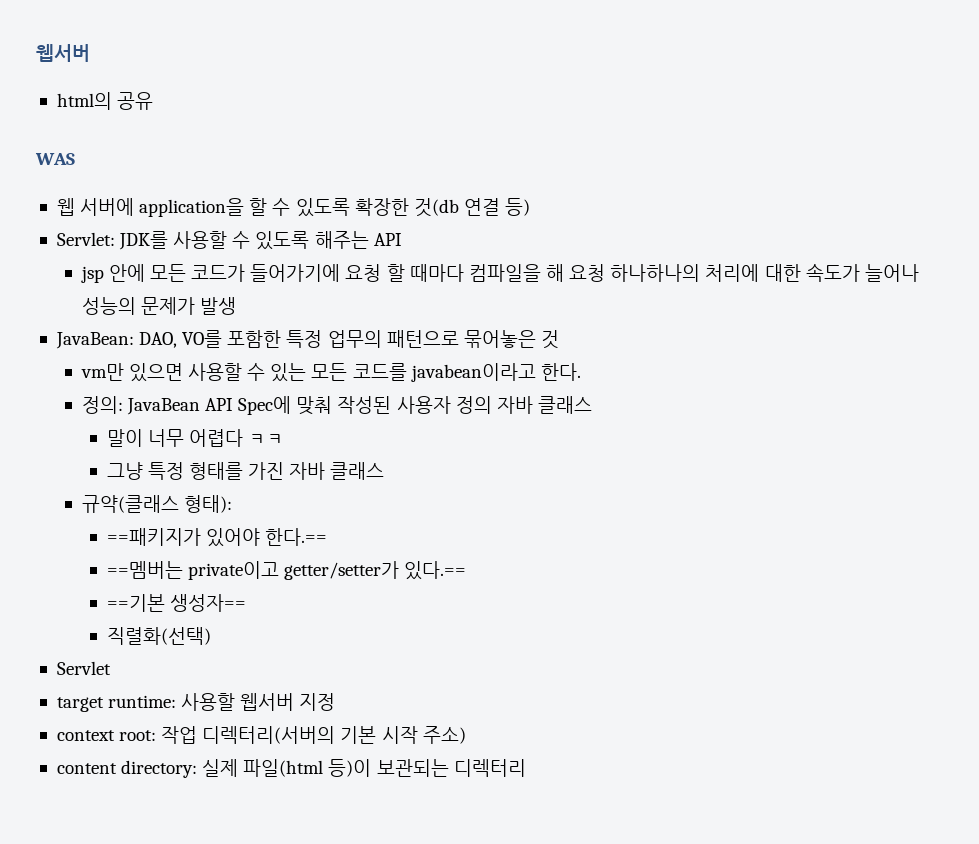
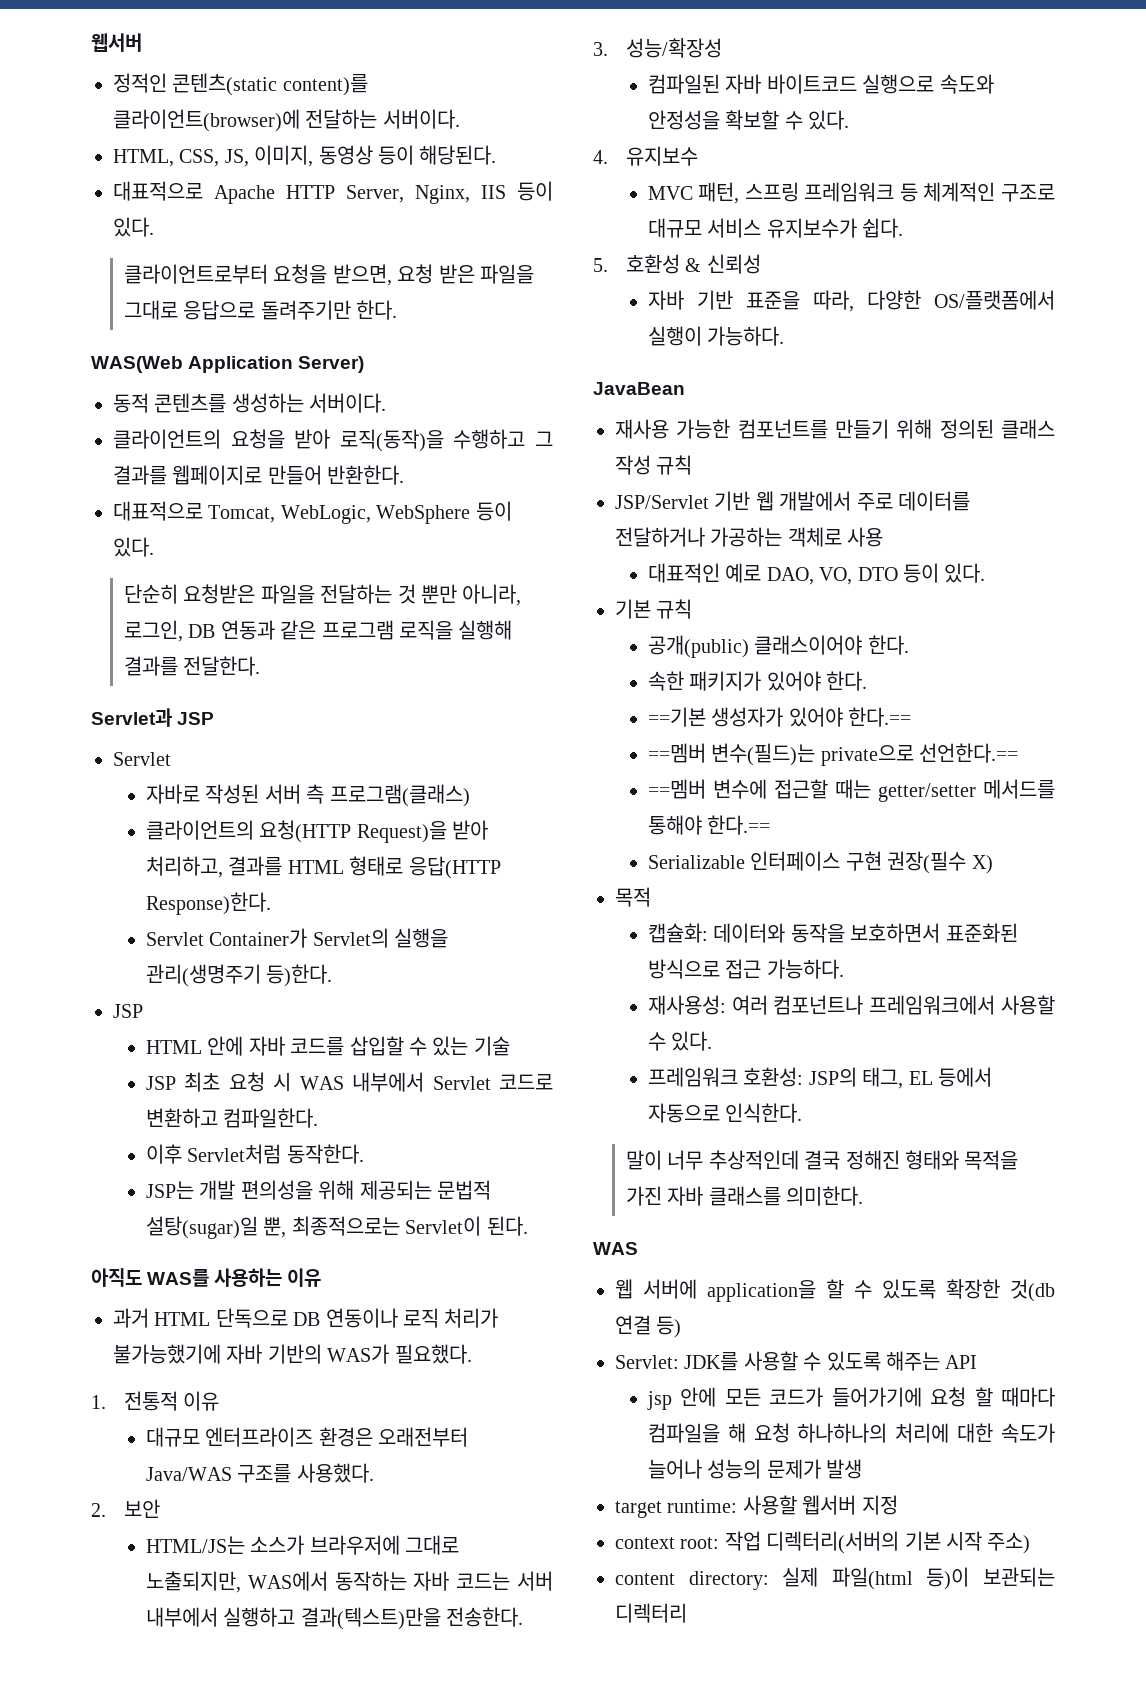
- html의 공유
+ 정적인 콘텐츠(static content)를 클라이언트(browser)에 전달하는 서버이다.
+ HTML, CSS, JS, 이미지, 동영상 등이 해당된다.
+ 대표적으로 Apache HTTP Server, Nginx, IIS 등이 있다.
+ 클라이언트로부터 요청을 받으면, 요청 받은 파일을 그대로 응답으로 돌려주기만 한다.
+ WAS(Web Application Server)
+ 동적 콘텐츠를 생성하는 서버이다.
+ 클라이언트의 요청을 받아 로직(동작)을 수행하고 그 결과를 웹페이지로 만들어 반환한다.
+ 대표적으로 Tomcat, WebLogic, WebSphere 등이 있다.
+ 단순히 요청받은 파일을 전달하는 것 뿐만 아니라, 로그인, DB 연동과 같은 프로그램 로직을 실행해 결과를 전달한다.
+ Servlet과 JSP
+ Servlet
+ 자바로 작성된 서버 측 프로그램(클래스)
+ 클라이언트의 요청(HTTP Request)을 받아 처리하고, 결과를 HTML 형태로 응답(HTTP Response)한다.
+ Servlet Container가 Servlet의 실행을 관리(생명주기 등)한다.
+ JSP
+ HTML 안에 자바 코드를 삽입할 수 있는 기술
+ JSP 최초 요청 시 WAS 내부에서 Servlet 코드로 변환하고 컴파일한다.
+ 이후 Servlet처럼 동작한다.
+ JSP는 개발 편의성을 위해 제공되는 문법적 설탕(sugar)일 뿐, 최종적으로는 Servlet이 된다.
+ 아직도 WAS를 사용하는 이유
+ 과거 HTML 단독으로 DB 연동이나 로직 처리가 불가능했기에 자바 기반의 WAS가 필요했다.
+ 1. 전통적 이유
+ 대규모 엔터프라이즈 환경은 오래전부터 Java/WAS 구조를 사용했다.
+ 2. 보안
+ HTML/JS는 소스가 브라우저에 그대로 노출되지만, WAS에서 동작하는 자바 코드는 서버 내부에서 실행하고 결과(텍스트)만을 전송한다.
+ 3. 성능/확장성
+ 컴파일된 자바 바이트코드 실행으로 속도와 안정성을 확보할 수 있다.
+ 4. 유지보수
+ MVC 패턴, 스프링 프레임워크 등 체계적인 구조로 대규모 서비스 유지보수가 쉽다.
+ 5. 호환성 & 신뢰성
+ 자바 기반 표준을 따라, 다양한 OS/플랫폼에서 실행이 가능하다.
+ JavaBean
+ 재사용 가능한 컴포넌트를 만들기 위해 정의된 클래스 작성 규칙
+ JSP/Servlet 기반 웹 개발에서 주로 데이터를 전달하거나 가공하는 객체로 사용
+ 대표적인 예로 DAO, VO, DTO 등이 있다.
+ 기본 규칙
+ 공개(public) 클래스이어야 한다.
+ 속한 패키지가 있어야 한다.
+ ==기본 생성자가 있어야 한다.==
+ ==멤버 변수(필드)는 private으로 선언한다.==
+ ==멤버 변수에 접근할 때는 getter/setter 메서드를 통해야 한다.==
+ Serializable 인터페이스 구현 권장(필수 X)
+ 목적
+ 캡슐화: 데이터와 동작을 보호하면서 표준화된 방식으로 접근 가능하다.
+ 재사용성: 여러 컴포넌트나 프레임워크에서 사용할 수 있다.
+ 프레임워크 호환성: JSP의 태그, EL 등에서 자동으로 인식한다.
+ 말이 너무 추상적인데 결국 정해진 형태와 목적을 가진 자바 클래스를 의미한다.
- JavaBean: DAO, VO를 포함한 특정 업무의 패턴으로 묶어놓은 것
- vm만 있으면 사용할 수 있는 모든 코드를 javabean이라고 한다.
- 정의: JavaBean API Spec에 맞춰 작성된 사용자 정의 자바 클래스
- 말이 너무 어렵다 ㅋㅋ
- 그냥 특정 형태를 가진 자바 클래스
- 규약(클래스 형태):
- ==패키지가 있어야 한다.==
- ==멤버는 private이고 getter/setter가 있다.==
- ==기본 생성자==
- 직렬화(선택)
- Servlet

